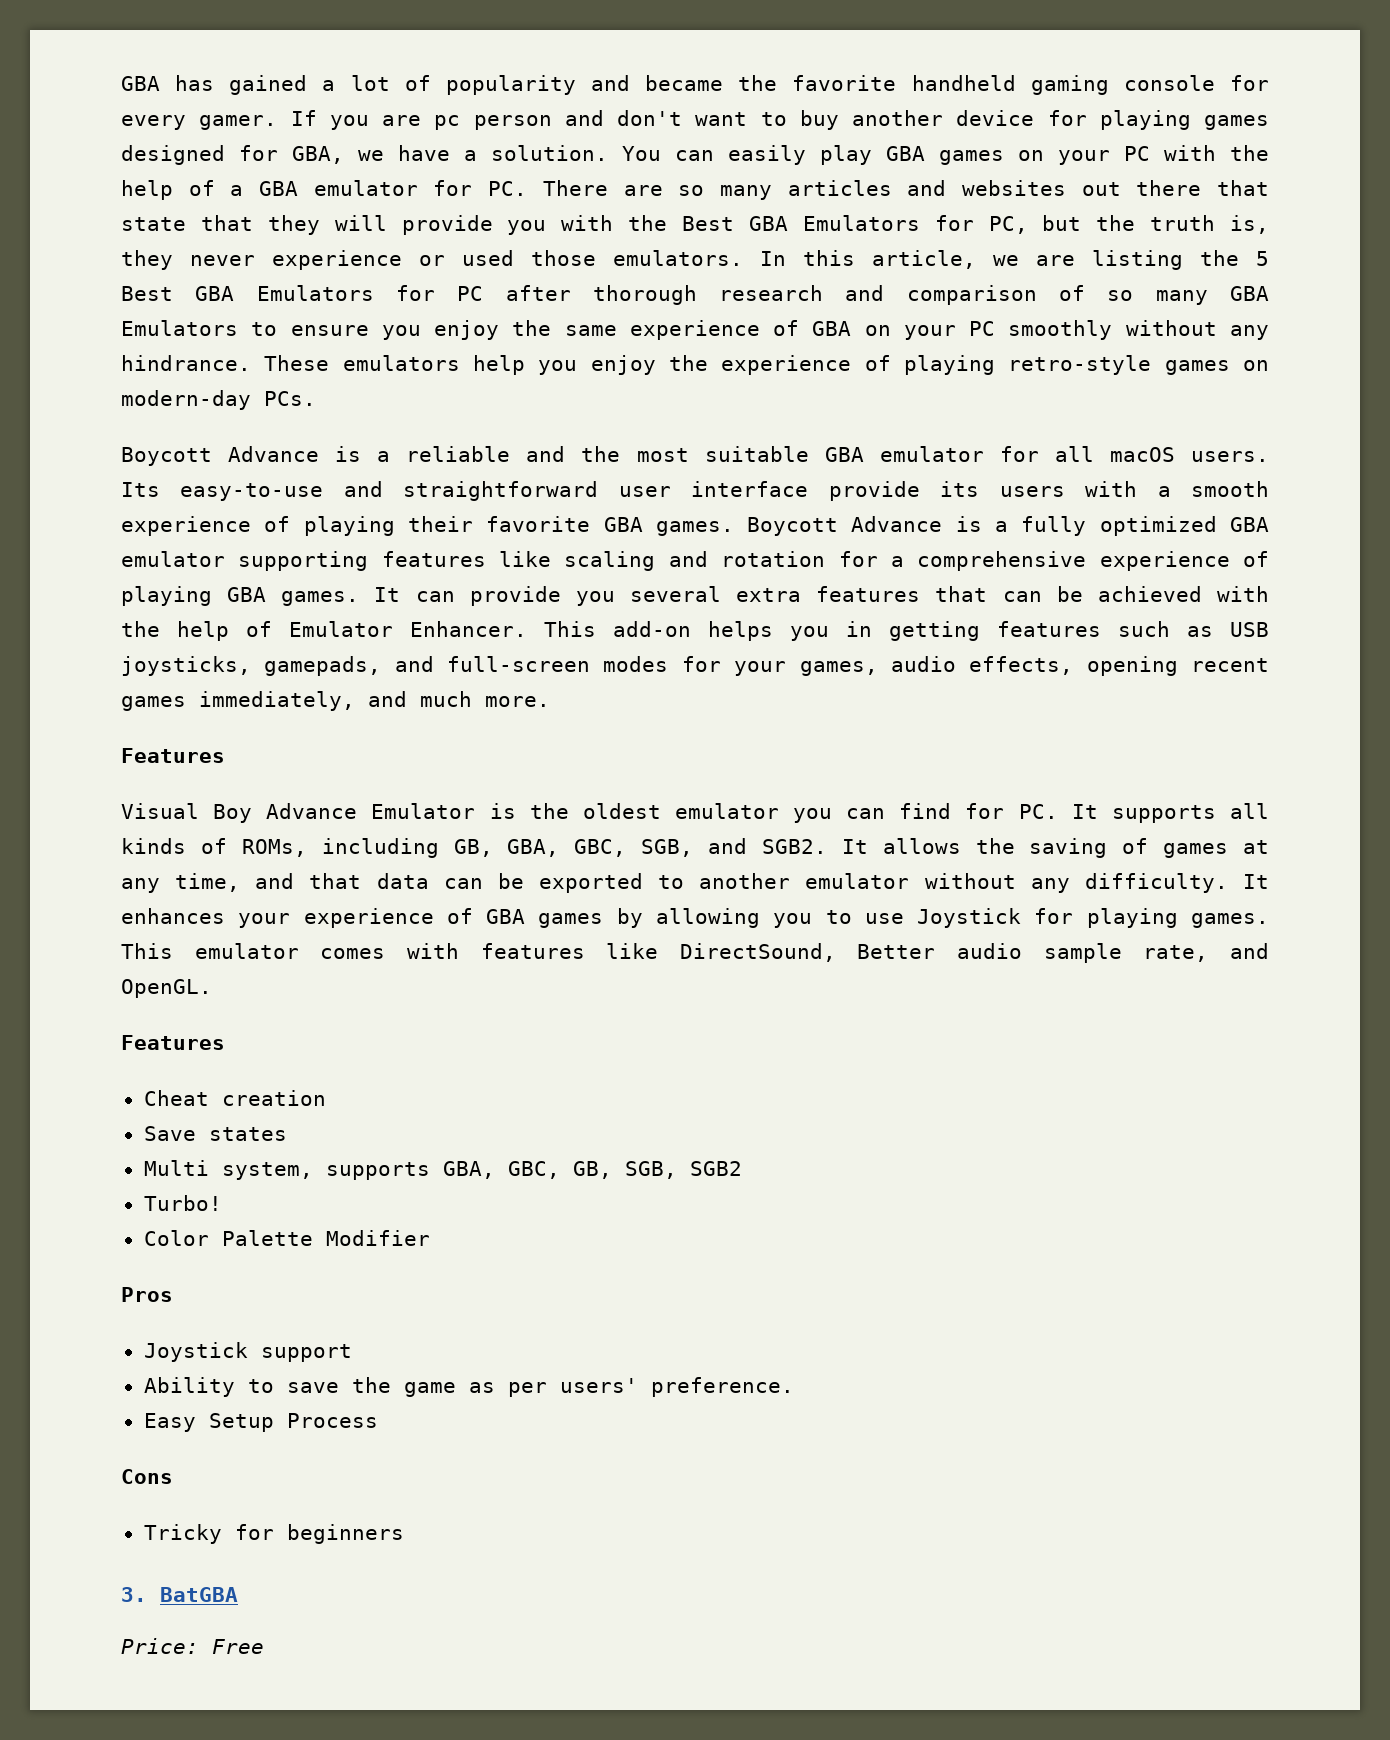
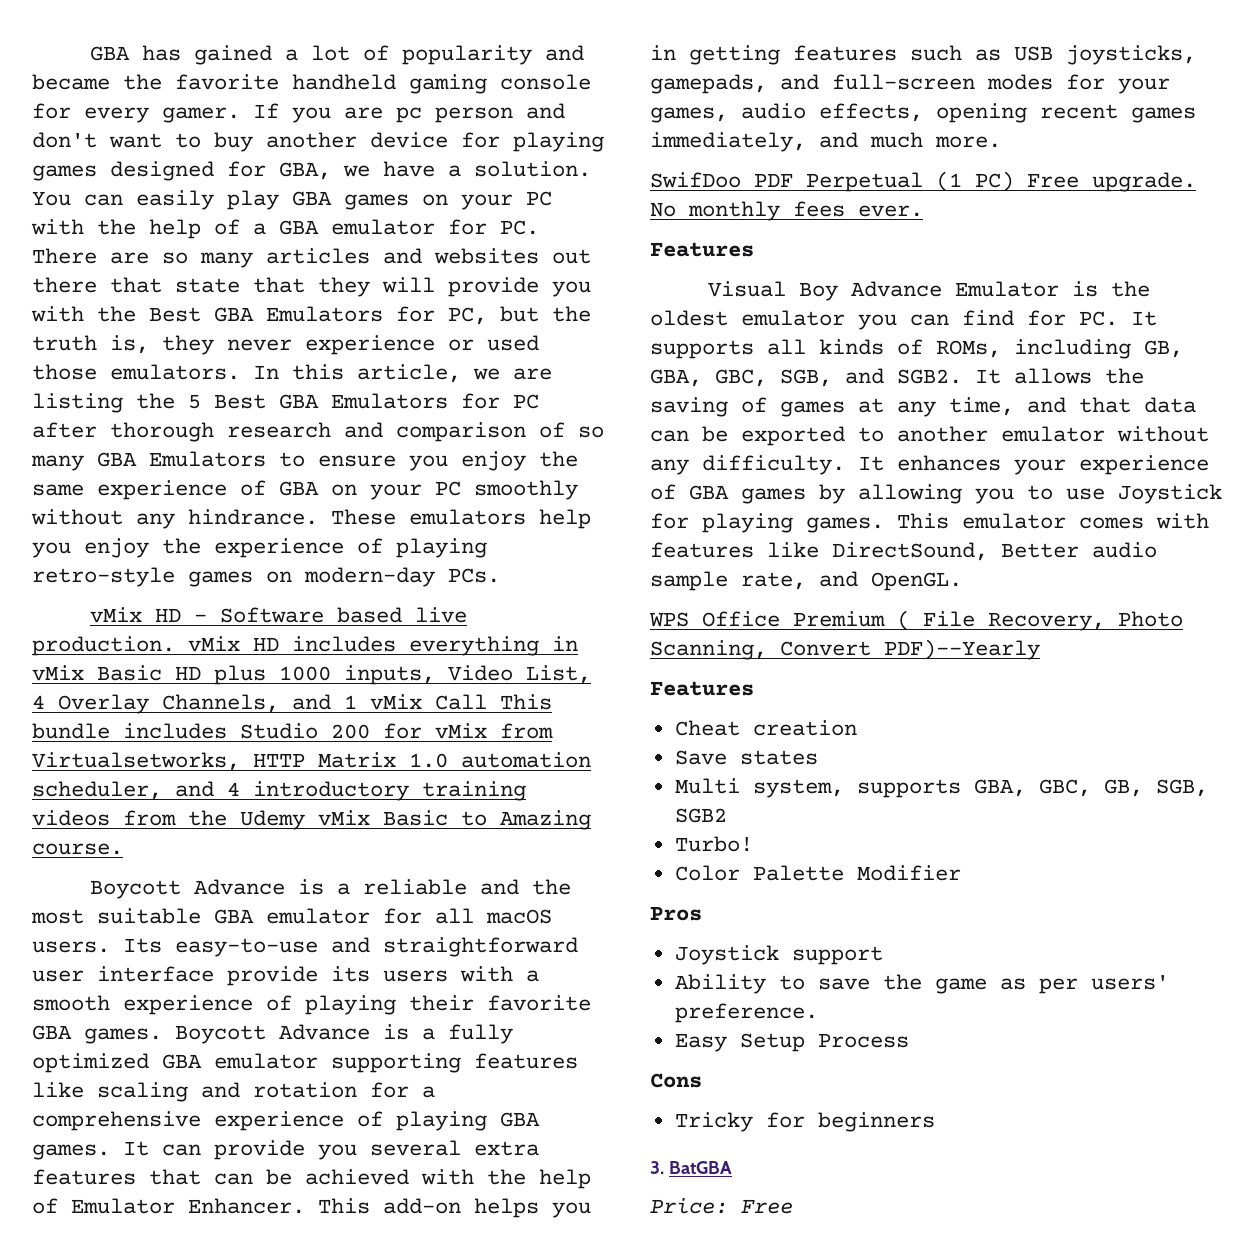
+ vMix HD - Software based live production. vMix HD includes everything in vMix Basic HD plus 1000 inputs, Video List, 4 Overlay Channels, and 1 vMix Call This bundle includes Studio 200 for vMix from Virtualsetworks, HTTP Matrix 1.0 automation scheduler, and 4 introductory training videos from the Udemy vMix Basic to Amazing course.
+ SwifDoo PDF Perpetual (1 PC) Free upgrade. No monthly fees ever.
+ WPS Office Premium ( File Recovery, Photo Scanning, Convert PDF)--Yearly

